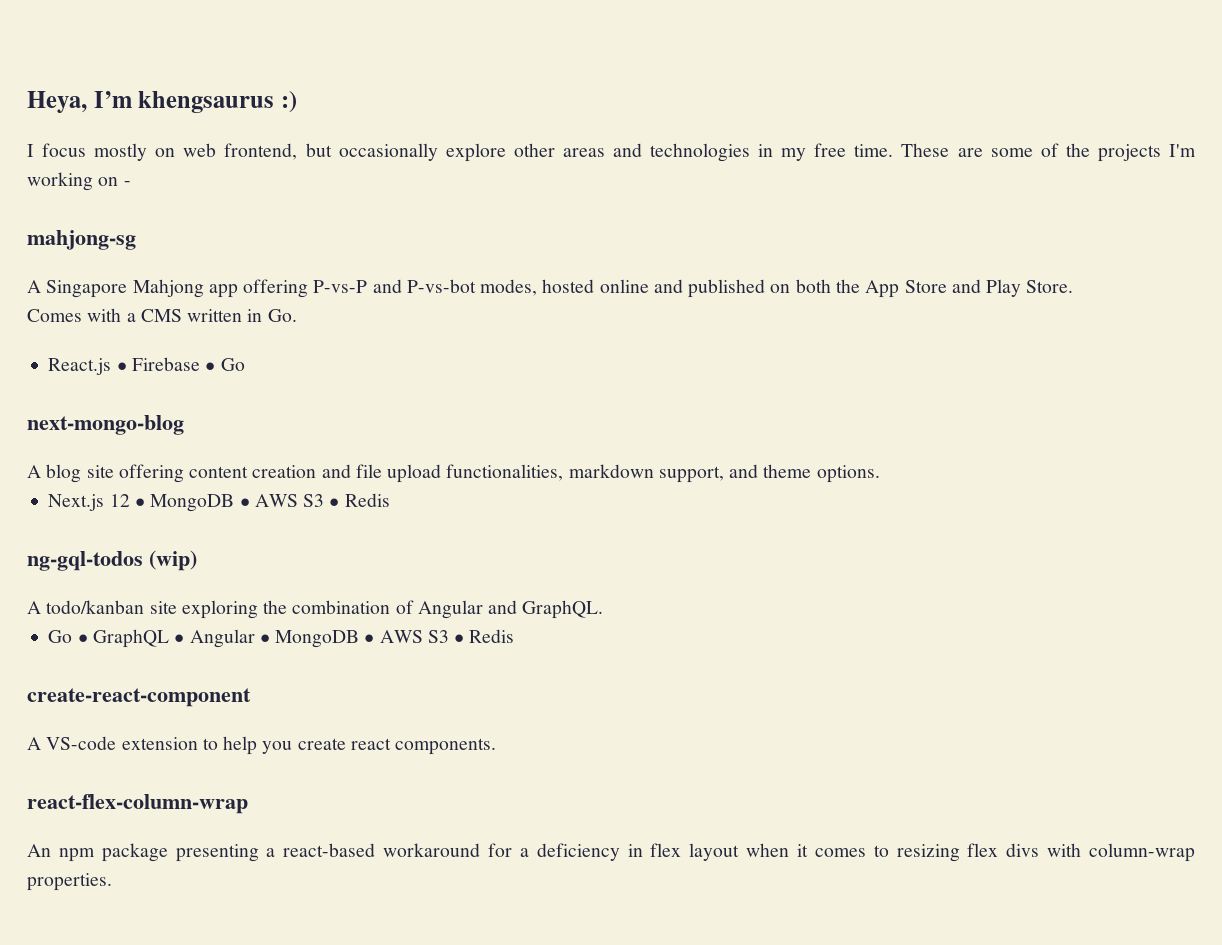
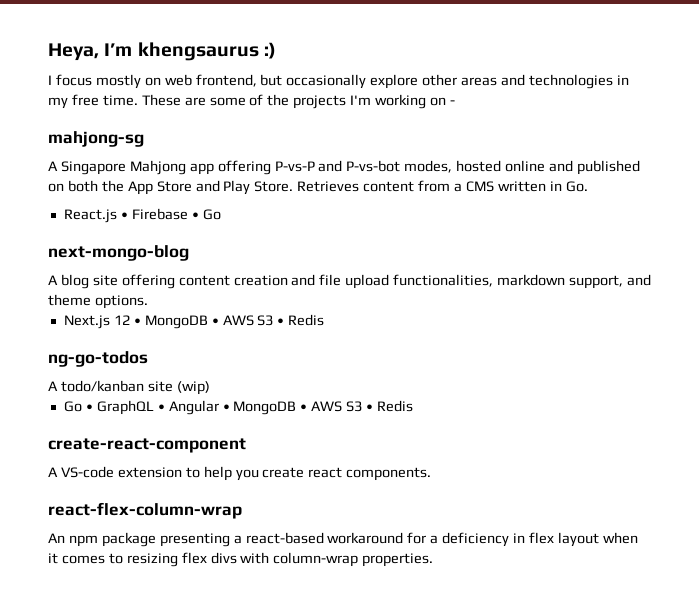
- A Singapore Mahjong app offering P-vs-P and P-vs-bot modes, hosted online and published on both the App Store and Play Store.
- Comes with a CMS written in Go.
+ A Singapore Mahjong app offering P-vs-P and P-vs-bot modes, hosted online and published on both the App Store and Play Store. Retrieves content from a CMS written in Go.
- ng-gql-todos (wip)
+ ng-go-todos
- A todo/kanban site exploring the combination of Angular and GraphQL.
+ A todo/kanban site (wip)

